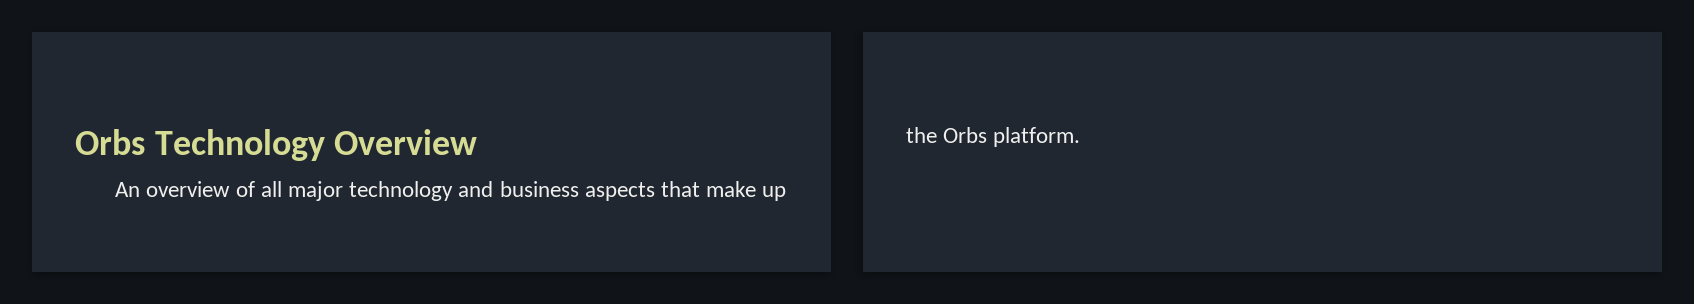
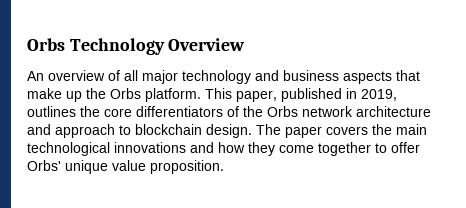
+ This paper, published in 2019, outlines the core differentiators of the Orbs network architecture and approach to blockchain design. The paper covers the main technological innovations and how they come together to offer Orbs' unique value proposition.

